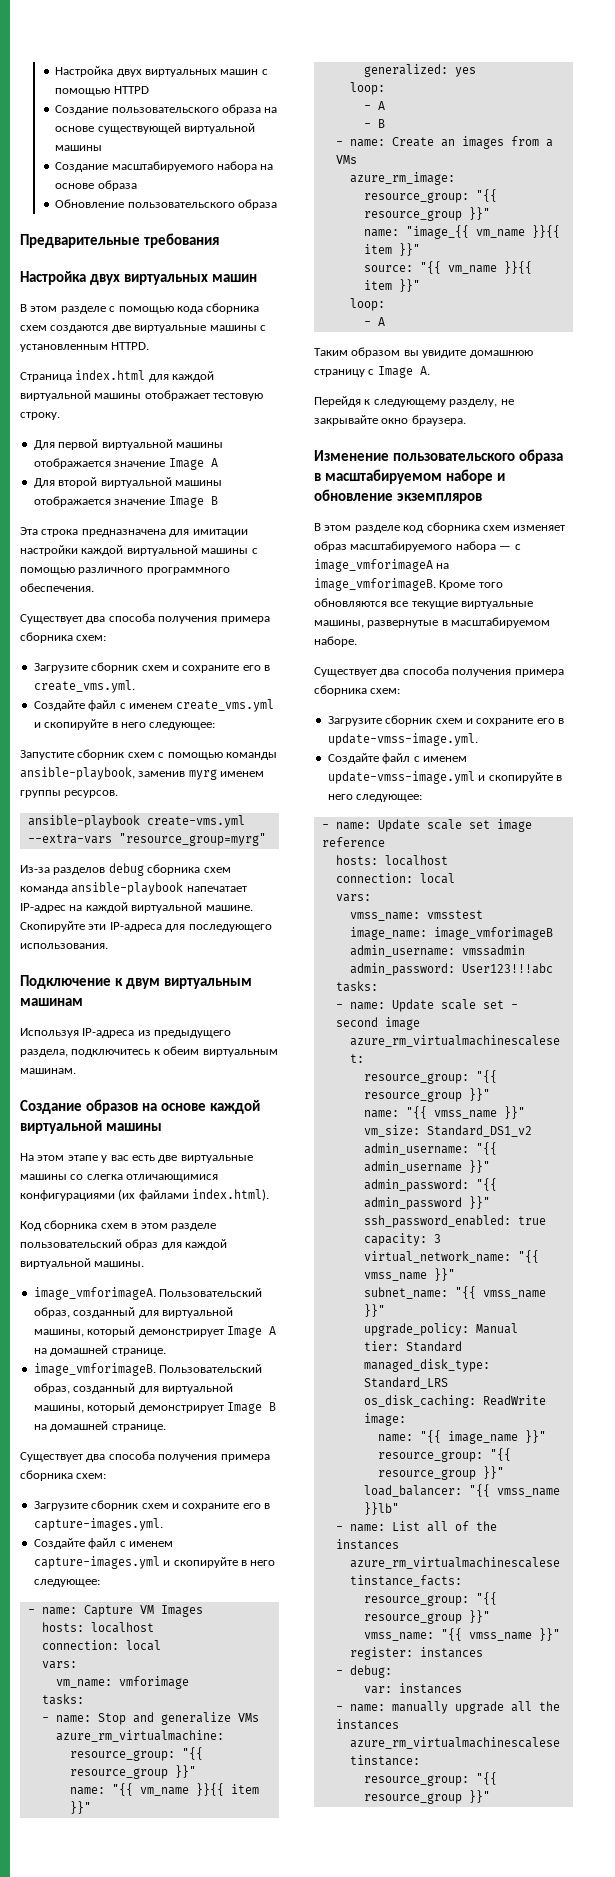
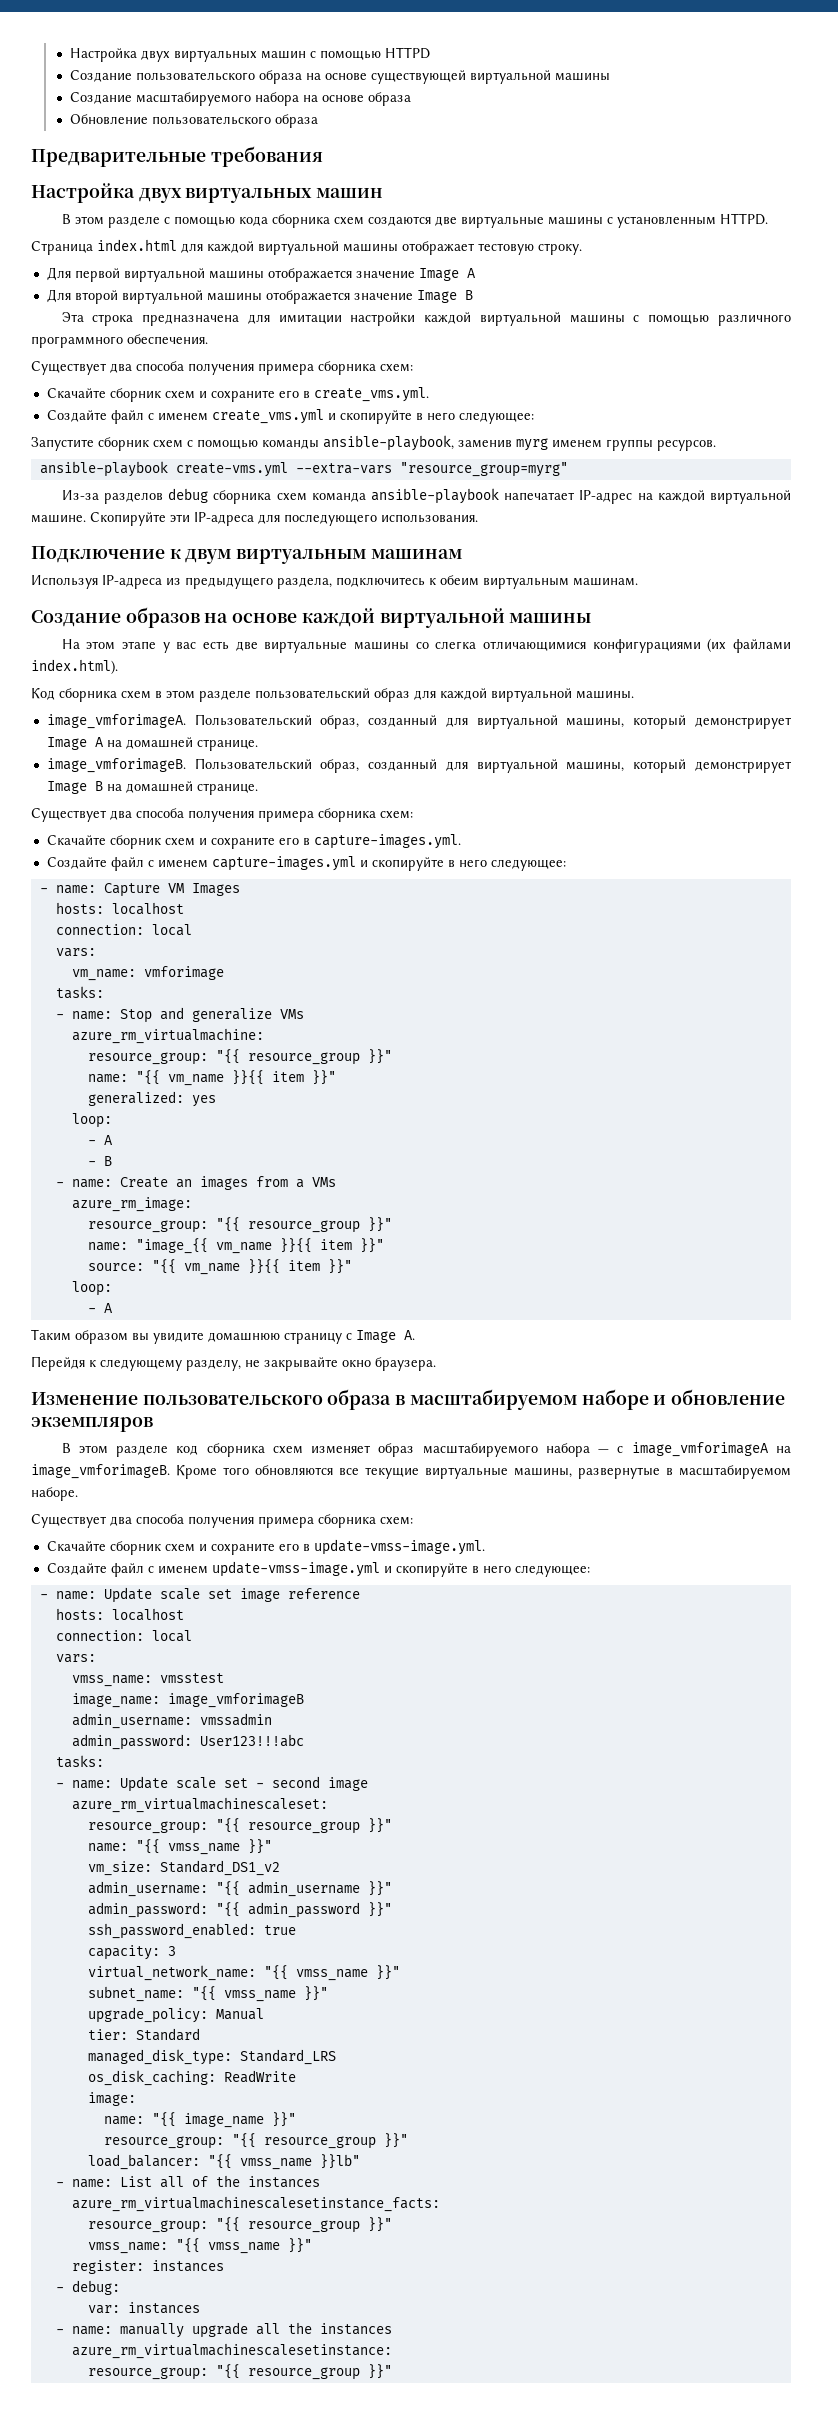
- Загрузите сборник схем и сохраните его в create_vms.yml.
+ Скачайте сборник схем и сохраните его в create_vms.yml.
- Загрузите сборник схем и сохраните его в capture-images.yml.
+ Скачайте сборник схем и сохраните его в capture-images.yml.
- Загрузите сборник схем и сохраните его в update-vmss-image.yml.
+ Скачайте сборник схем и сохраните его в update-vmss-image.yml.

